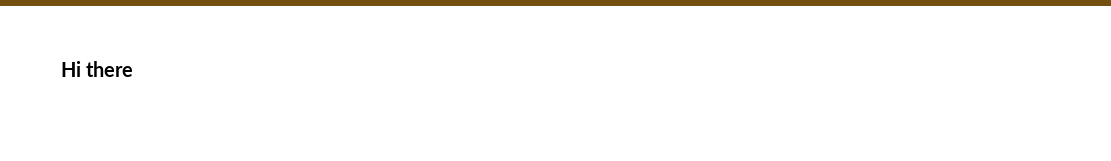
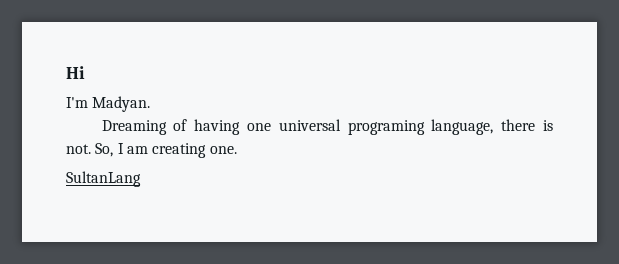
- Hi there
+ Hi
+ I'm Madyan.
+ Dreaming of having one universal programing language, there is not. So, I am creating one.
+ SultanLang

